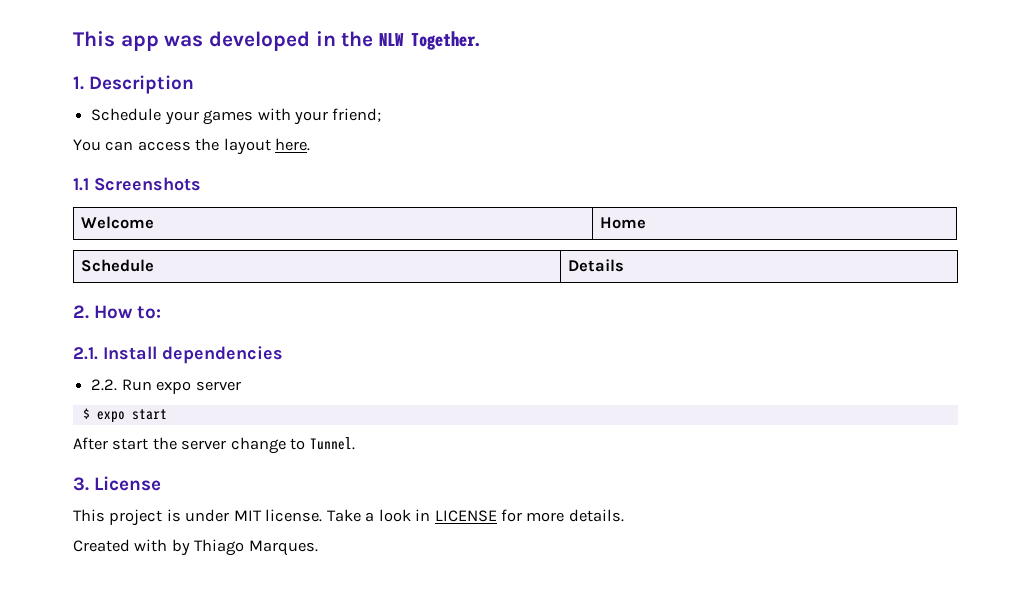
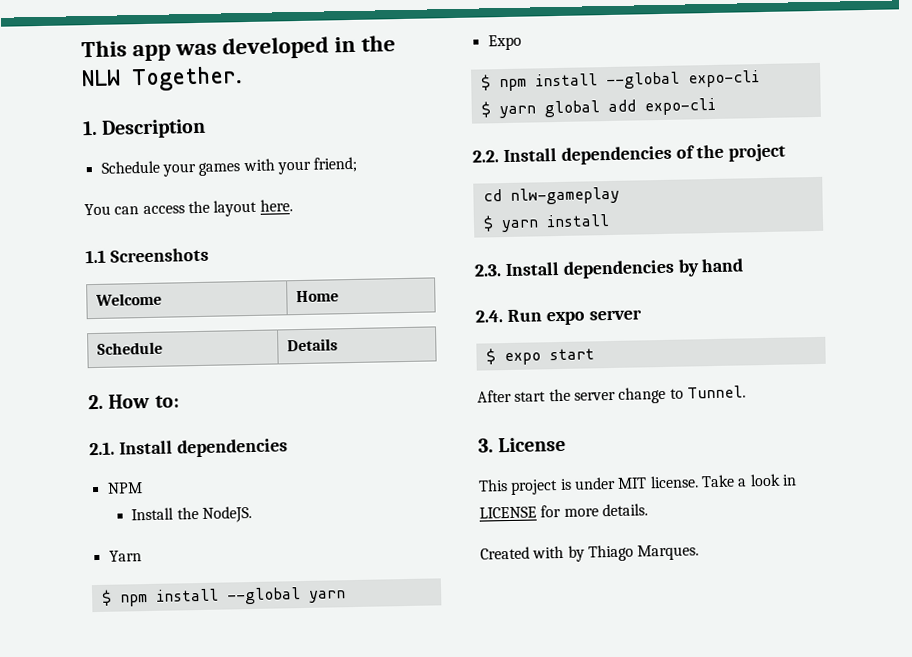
- 2.2. Run expo server
+ NPM
+ Install the NodeJS.
+ Yarn
+ $ npm install --global yarn
+ Expo
+ $ npm install --global expo-cli
+ $ yarn global add expo-cli
+ 2.2. Install dependencies of the project
+ cd nlw-gameplay
+ $ yarn install
+ 2.3. Install dependencies by hand
+ 2.4. Run expo server

